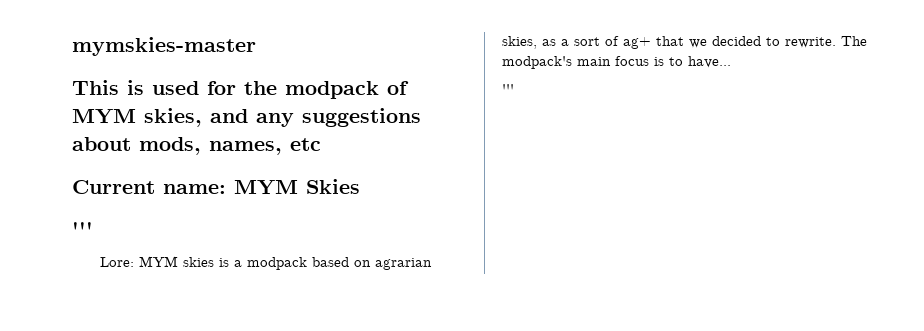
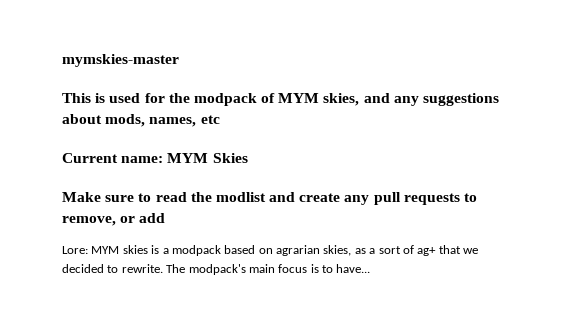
  Current name: MYM Skies
- '''
+ Make sure to read the modlist and create any pull requests to remove, or add
  The modpack's main focus is to have...
- '''

